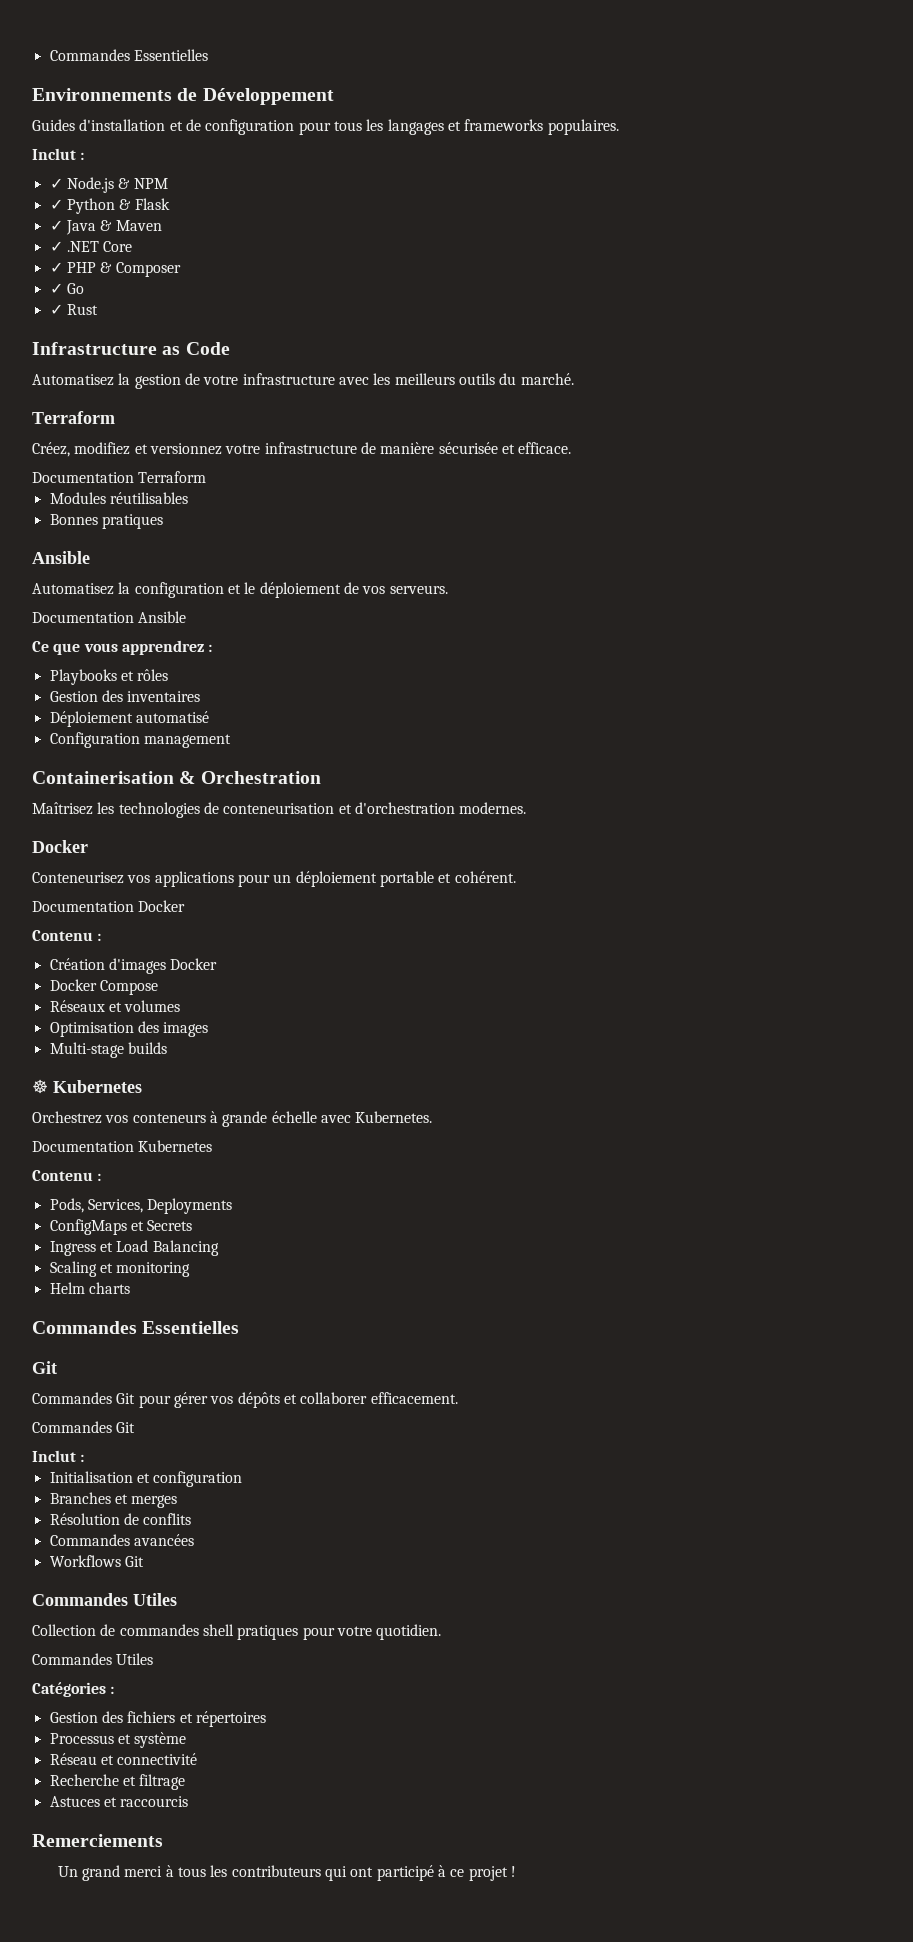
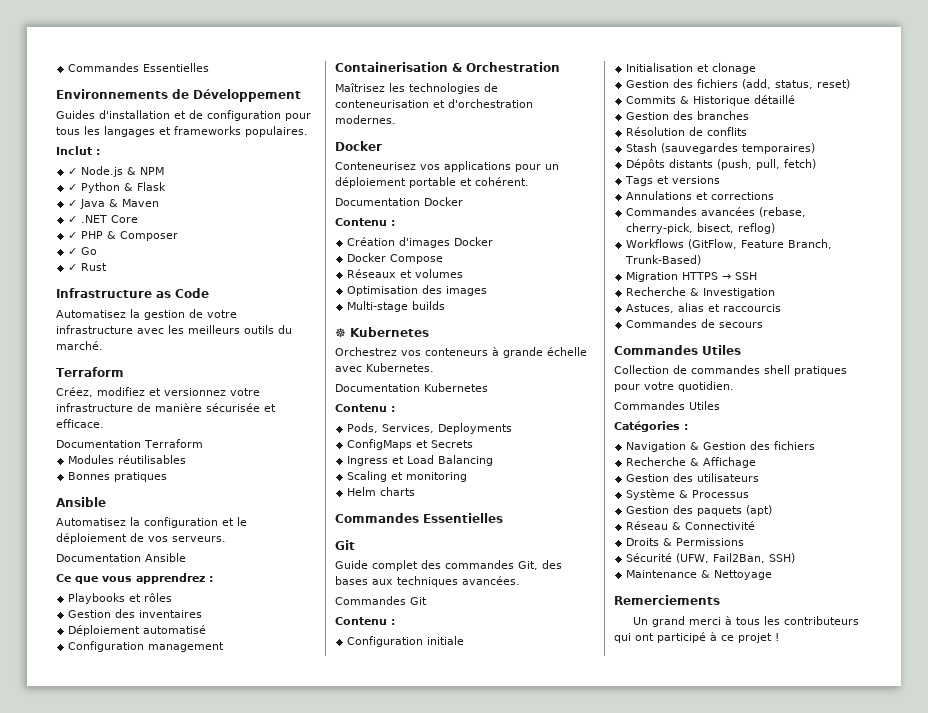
- Commandes Git pour gérer vos dépôts et collaborer efficacement.
+ Guide complet des commandes Git, des bases aux techniques avancées.
  Commandes Git
- Inclut :
+ Contenu :
+ Configuration initiale
- Initialisation et configuration
- Branches et merges
+ Initialisation et clonage
+ Gestion des fichiers (add, status, reset)
+ Commits & Historique détaillé
+ Gestion des branches
  Résolution de conflits
- Commandes avancées
- Workflows Git
+ Stash (sauvegardes temporaires)
+ Dépôts distants (push, pull, fetch)
+ Tags et versions
+ Annulations et corrections
+ Commandes avancées (rebase, cherry-pick, bisect, reflog)
+ Workflows (GitFlow, Feature Branch, Trunk-Based)
+ Migration HTTPS → SSH
+ Recherche & Investigation
+ Astuces, alias et raccourcis
+ Commandes de secours
- Gestion des fichiers et répertoires
- Processus et système
- Réseau et connectivité
- Recherche et filtrage
- Astuces et raccourcis
+ Navigation & Gestion des fichiers
+ Recherche & Affichage
+ Gestion des utilisateurs
+ Système & Processus
+ Gestion des paquets (apt)
+ Réseau & Connectivité
+ Droits & Permissions
+ Sécurité (UFW, Fail2Ban, SSH)
+ Maintenance & Nettoyage

